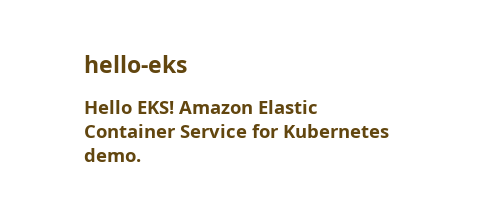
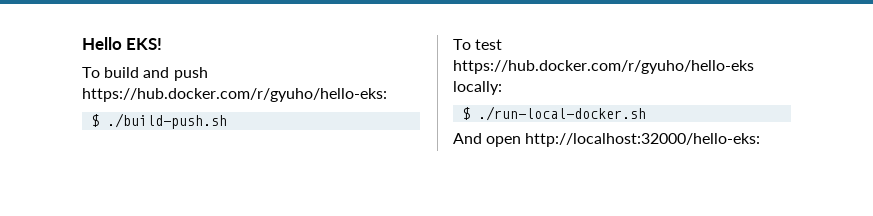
- hello-eks
- Hello EKS! Amazon Elastic Container Service for Kubernetes demo.
+ Hello EKS!
+ To build and push https://hub.docker.com/r/gyuho/hello-eks:
+ $ ./build-push.sh
+ To test https://hub.docker.com/r/gyuho/hello-eks locally:
+ $ ./run-local-docker.sh
+ And open http://localhost:32000/hello-eks:

